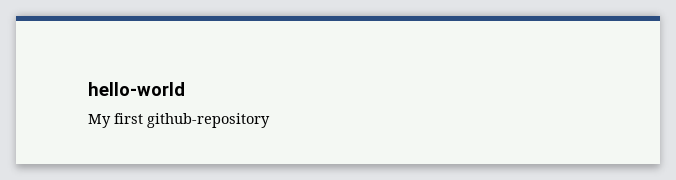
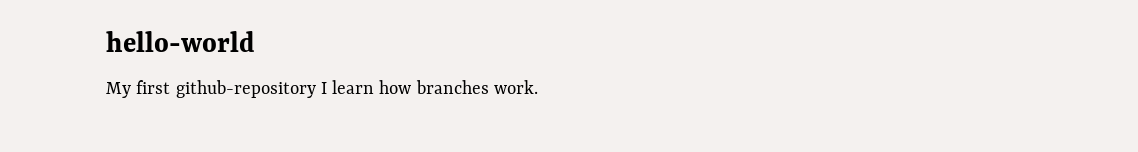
- My first github-repository
+ My first github-repository I learn how branches work.

